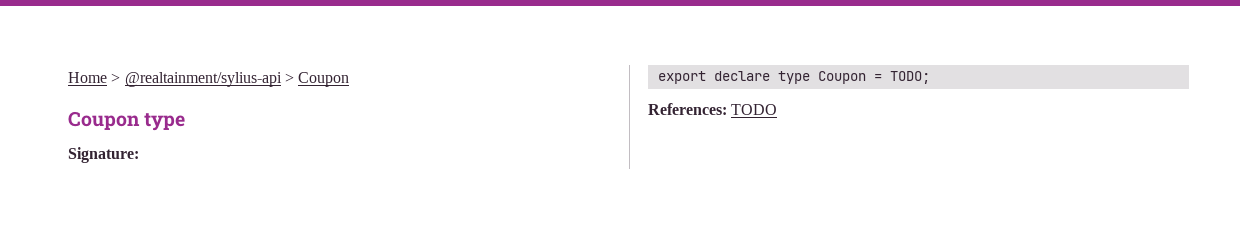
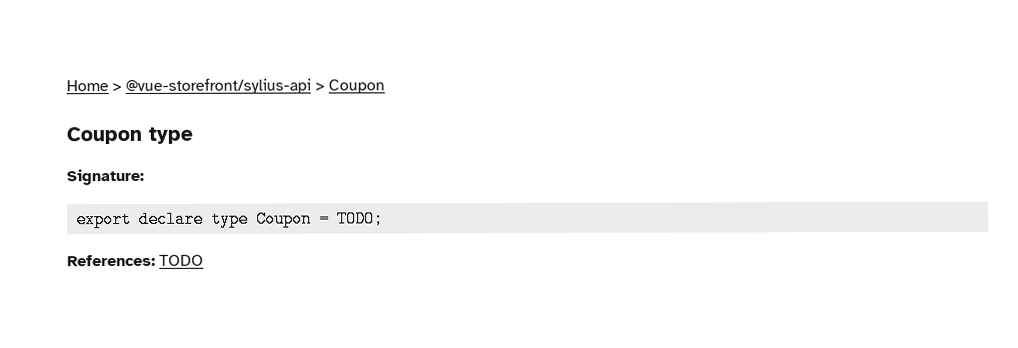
- Home > @realtainment/sylius-api > Coupon
+ Home > @vue-storefront/sylius-api > Coupon

